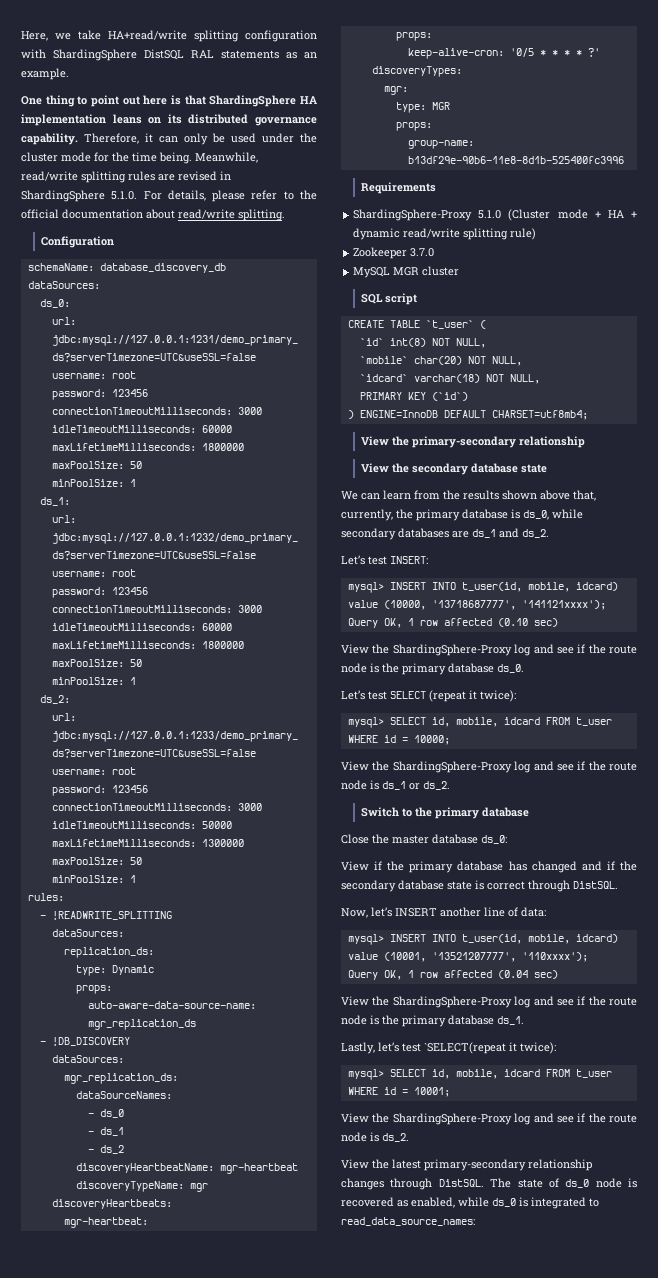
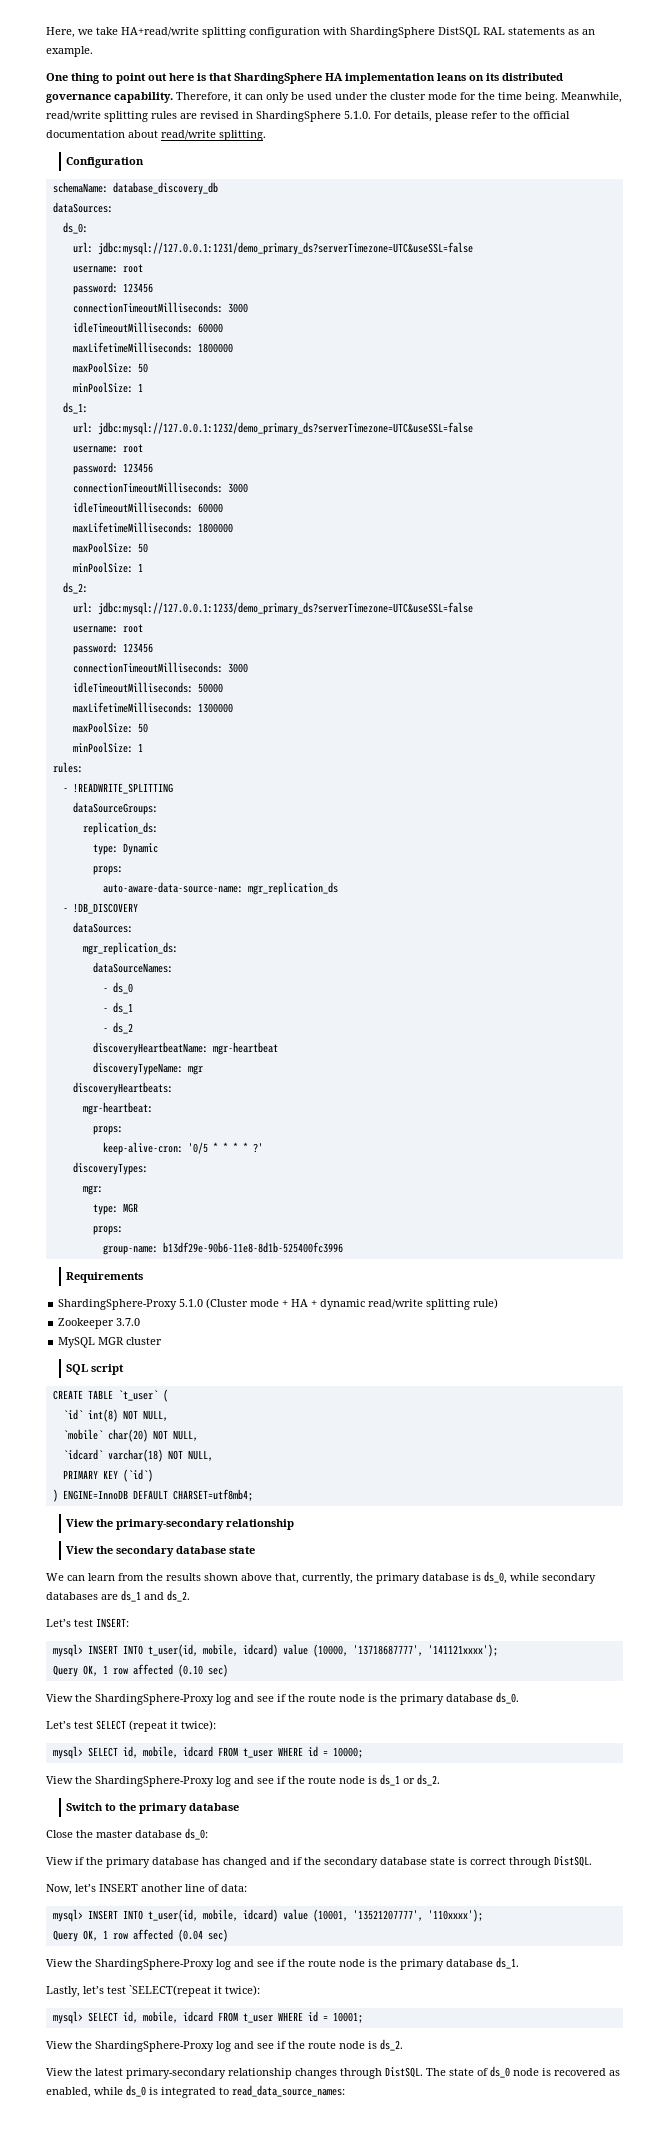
  - !READWRITE_SPLITTING
- dataSources:
+ dataSourceGroups:

